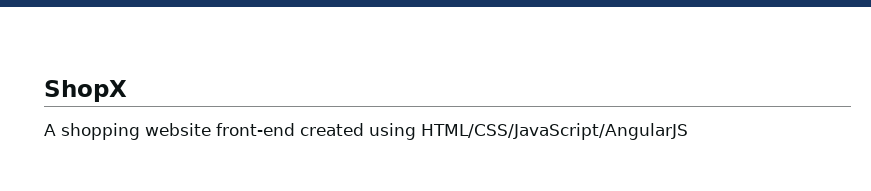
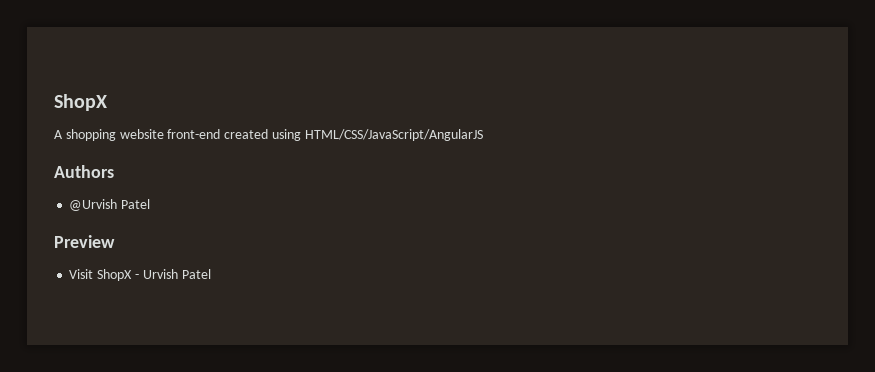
+ Authors
+ @Urvish Patel
+ Preview
+ Visit ShopX - Urvish Patel

